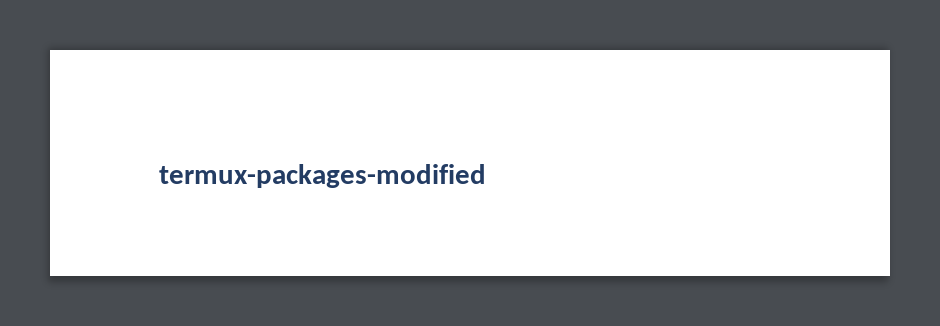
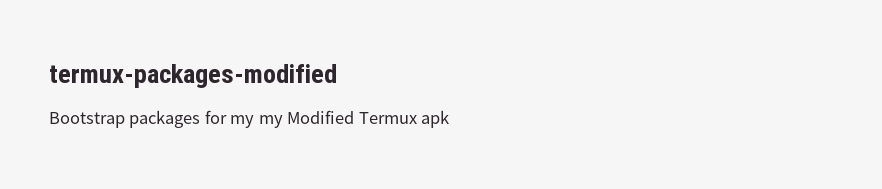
+ Bootstrap packages for my my Modified Termux apk

